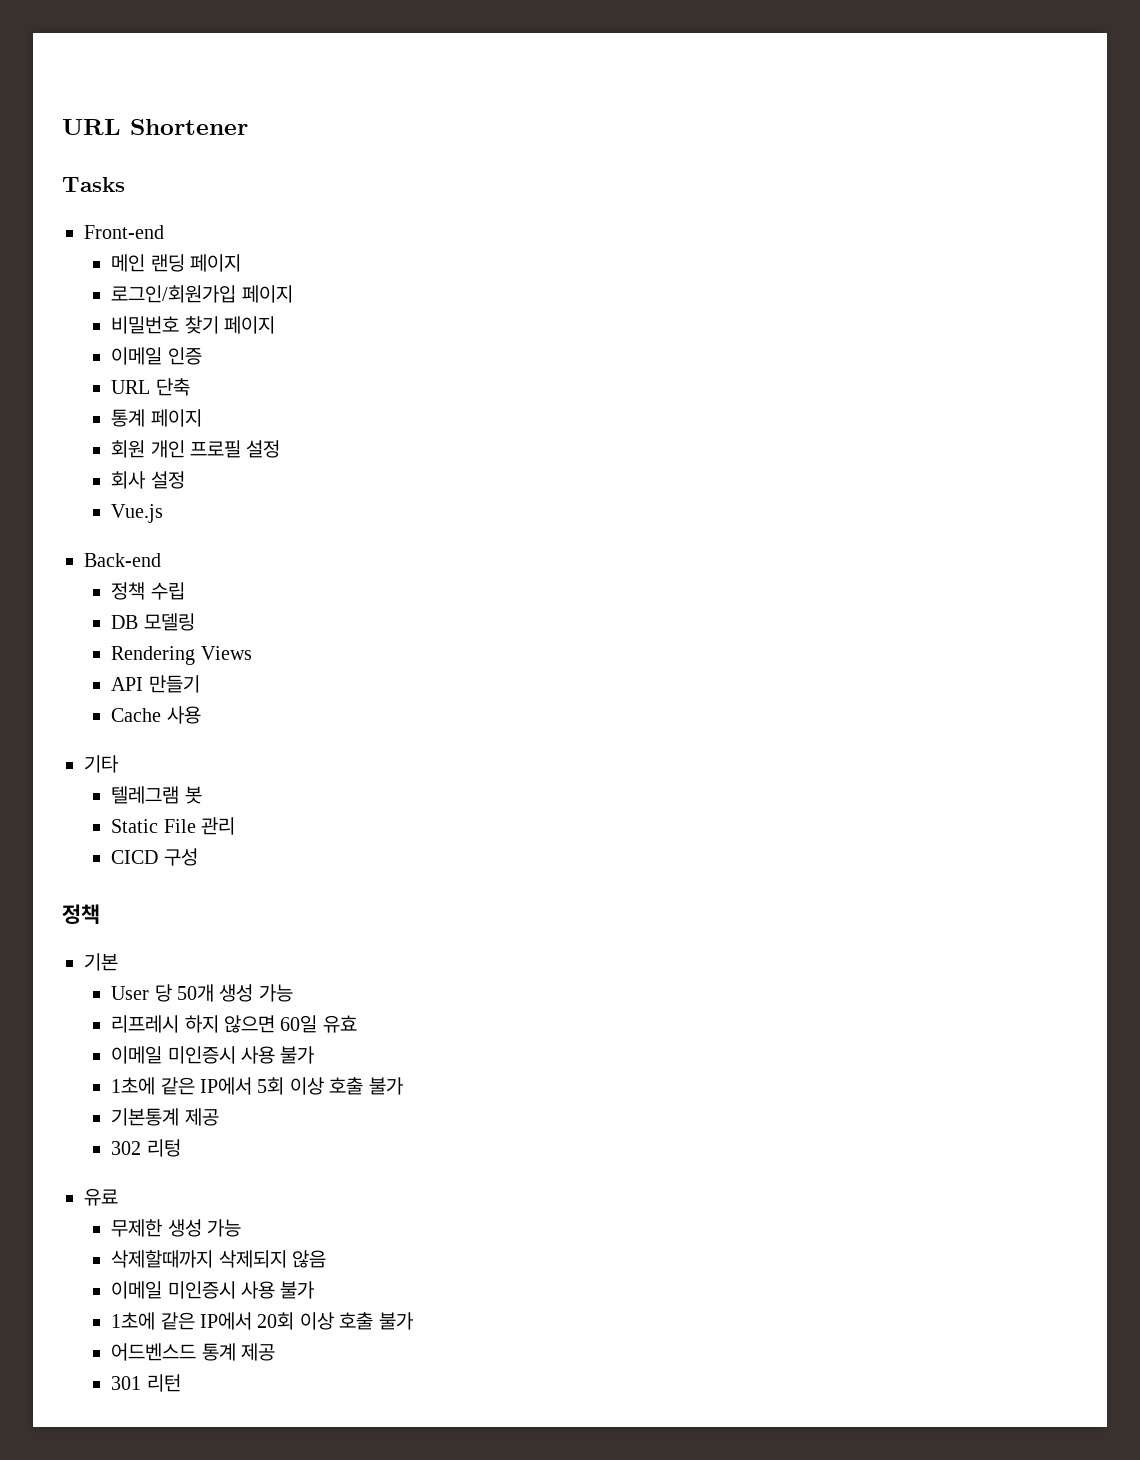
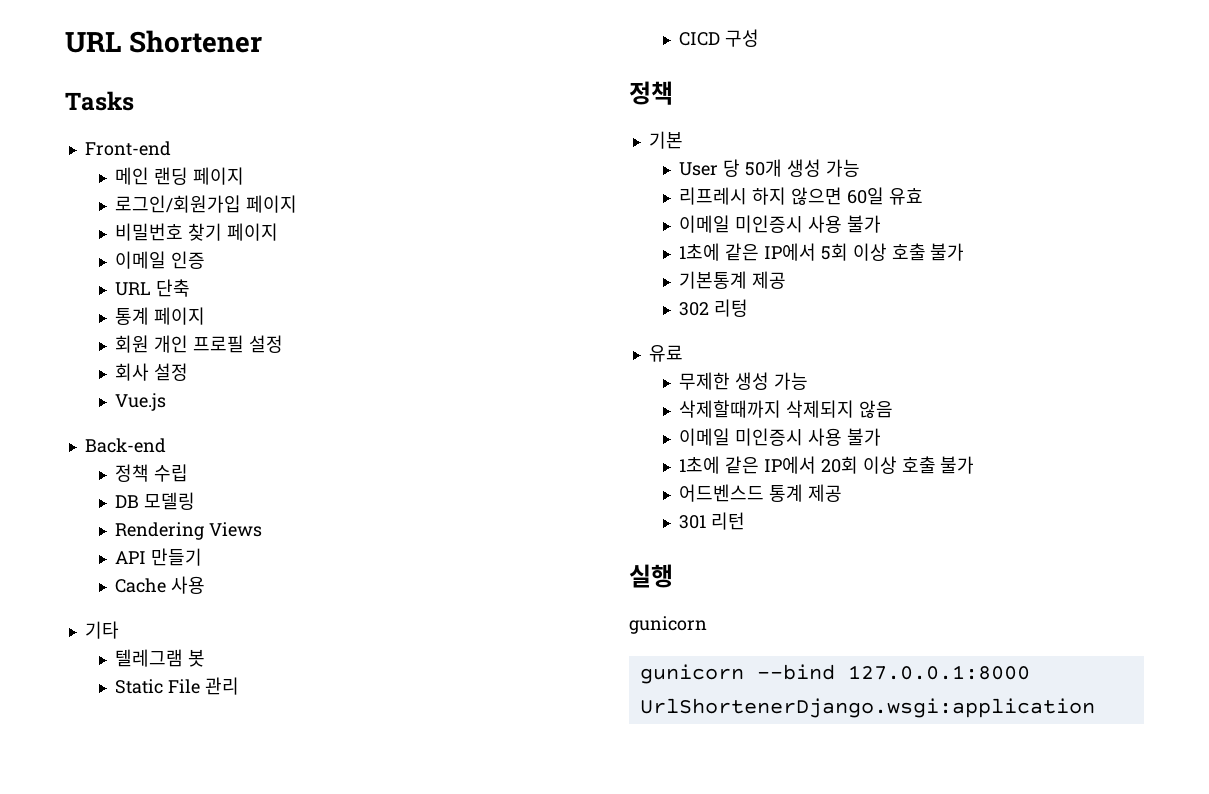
+ 실행
+ gunicorn
+ gunicorn --bind 127.0.0.1:8000 UrlShortenerDjango.wsgi:application

